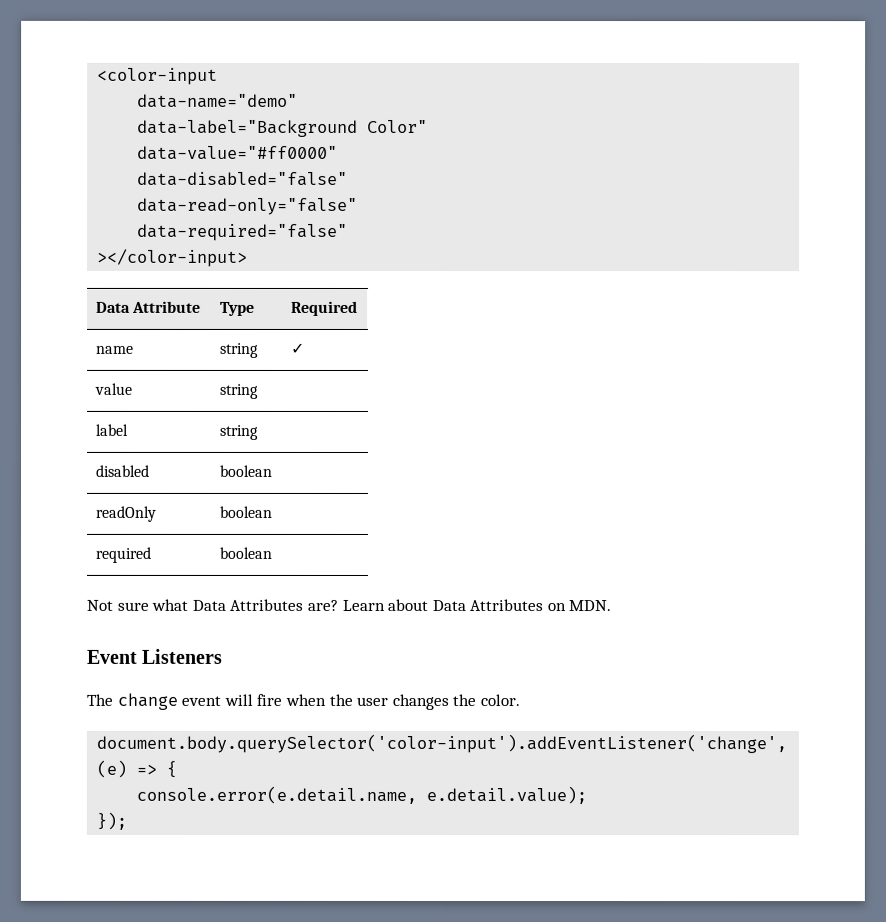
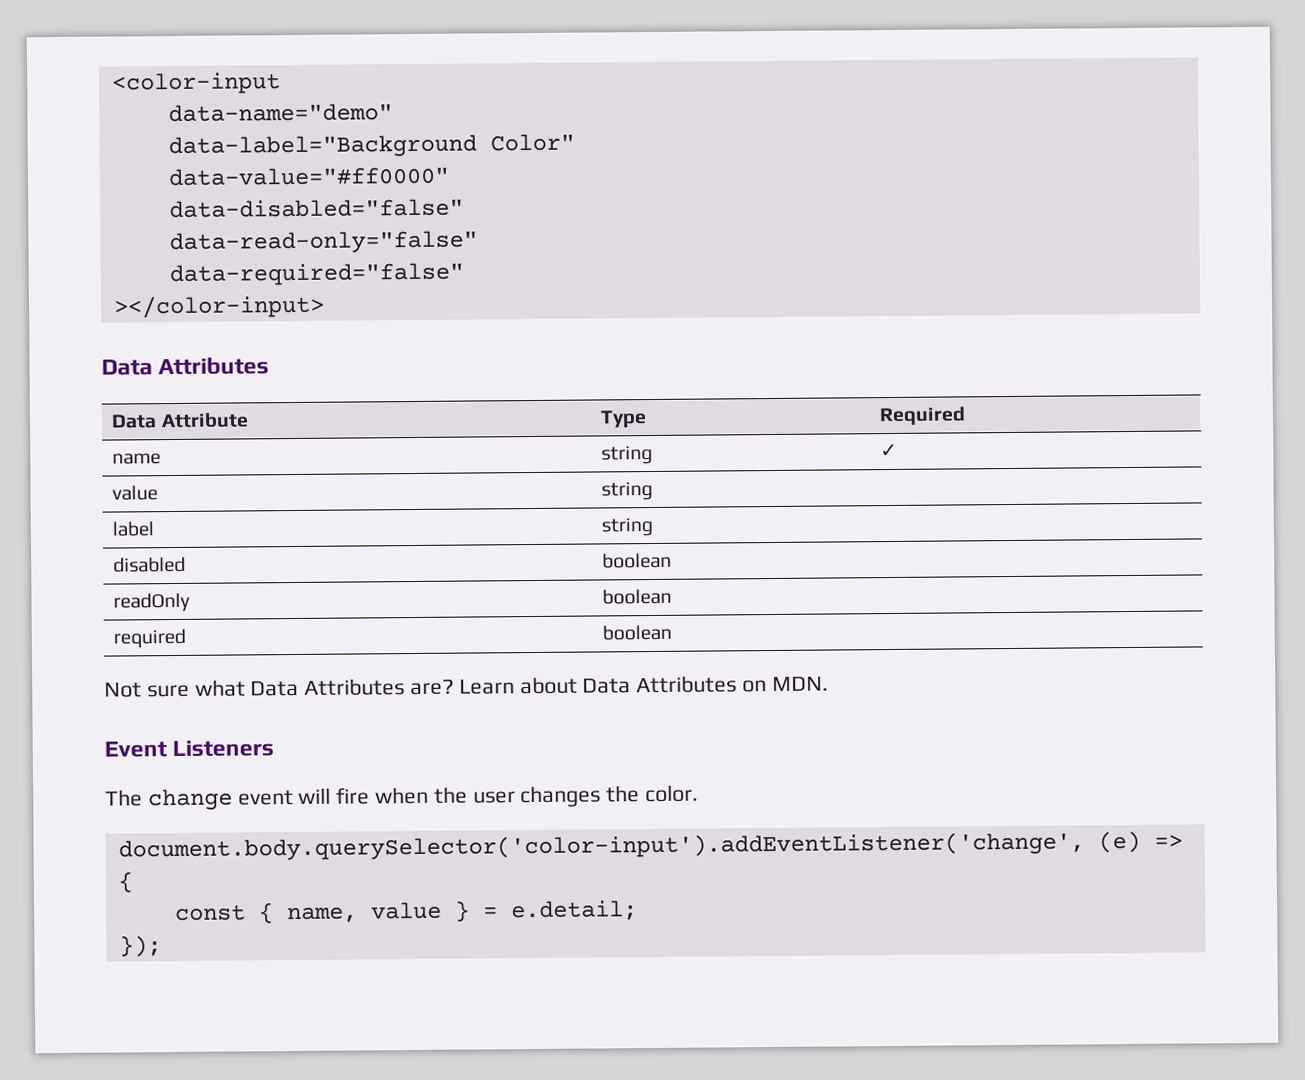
  ></color-input>
+ Data Attributes
- console.error(e.detail.name, e.detail.value);
+ const { name, value } = e.detail;

